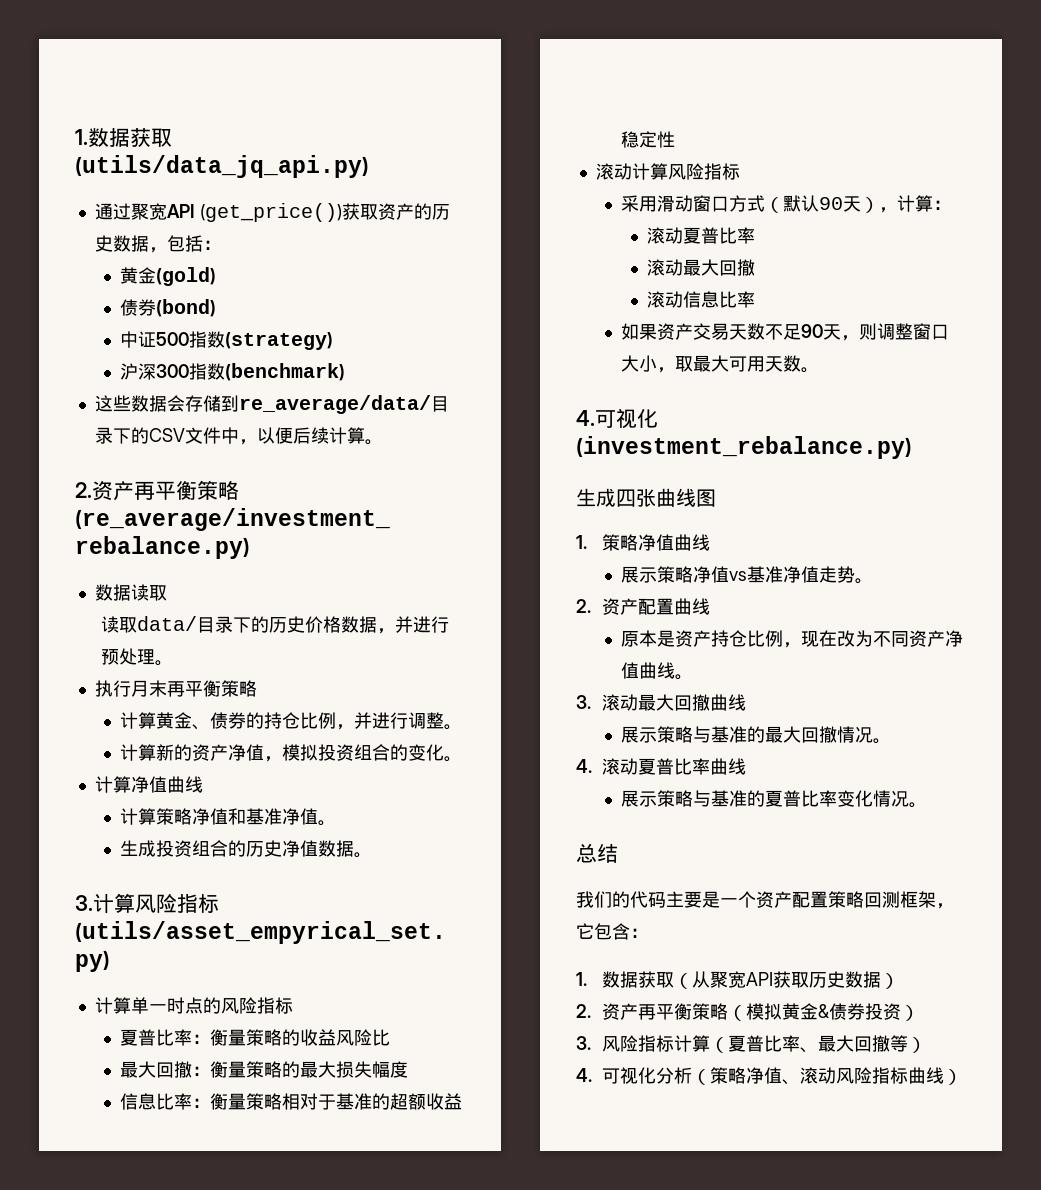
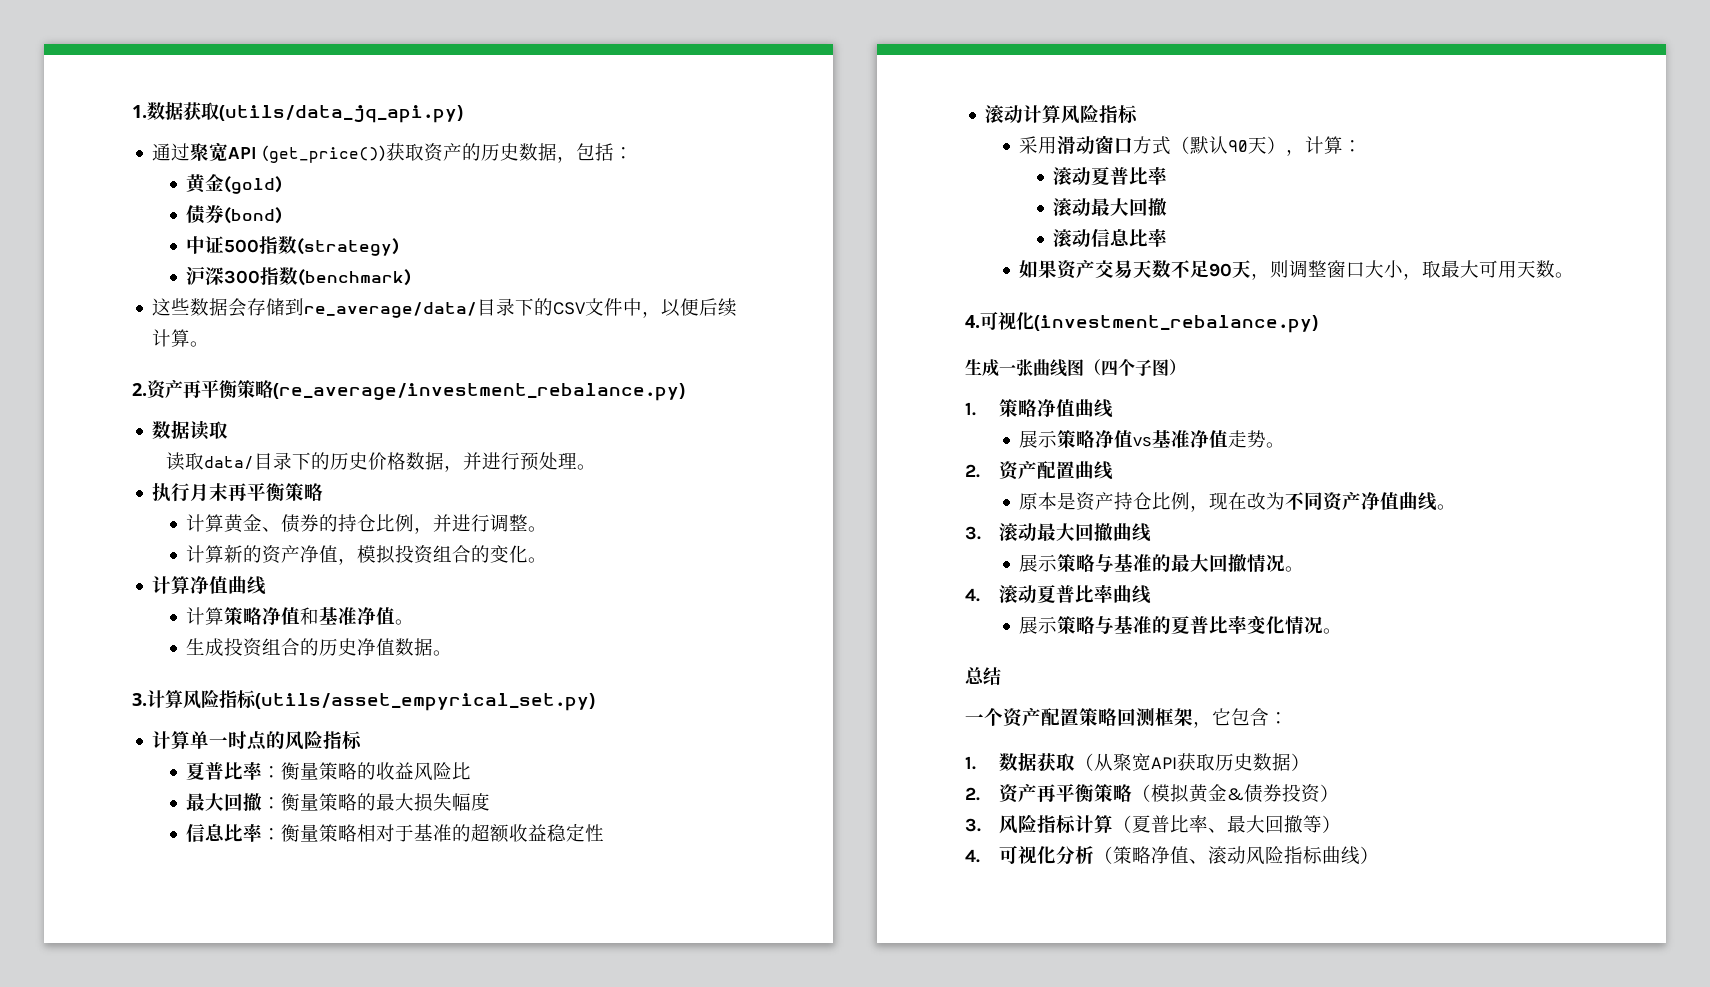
- 生成四张曲线图
+ 生成一张曲线图（四个子图）
- 我们的代码主要是一个资产配置策略回测框架，它包含：
+ 一个资产配置策略回测框架，它包含：

